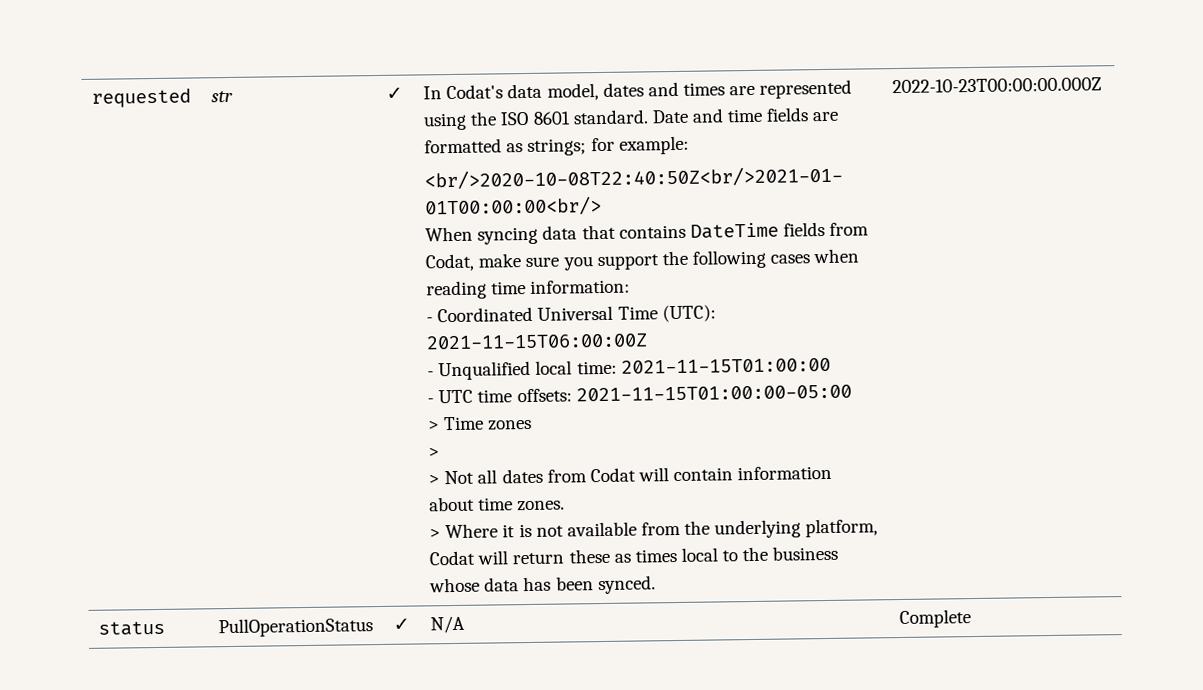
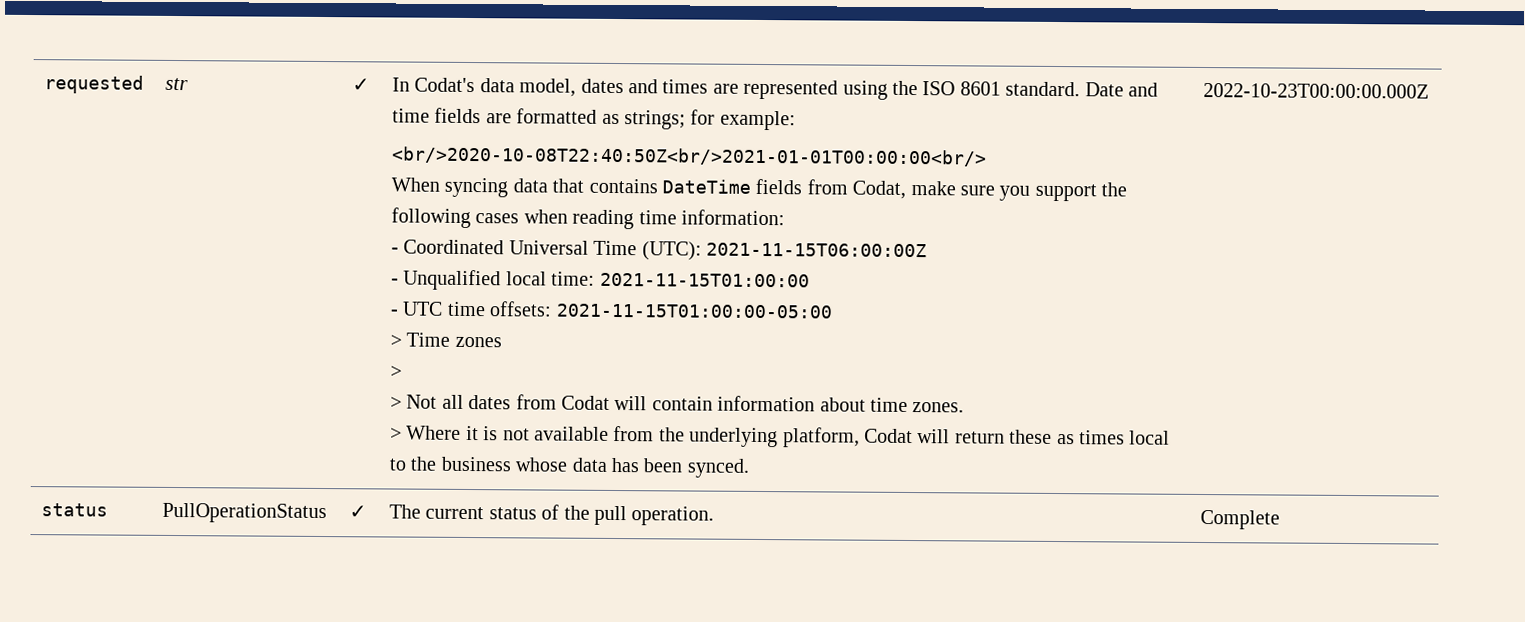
- status | PullOperationStatus | ✓ | N/A | Complete
+ status | PullOperationStatus | ✓ | The current status of the pull operation. | Complete

